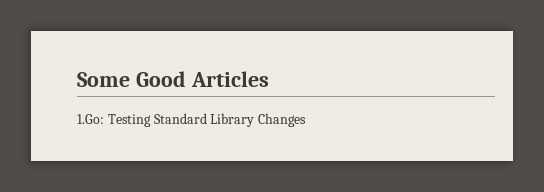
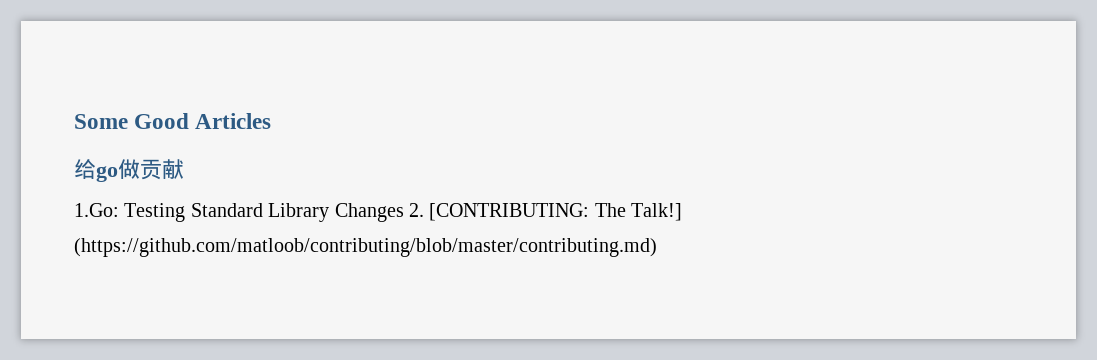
+ 给go做贡献
- 1.Go: Testing Standard Library Changes
+ 1.Go: Testing Standard Library Changes 2. [CONTRIBUTING: The Talk!] (https://github.com/matloob/contributing/blob/master/contributing.md)

